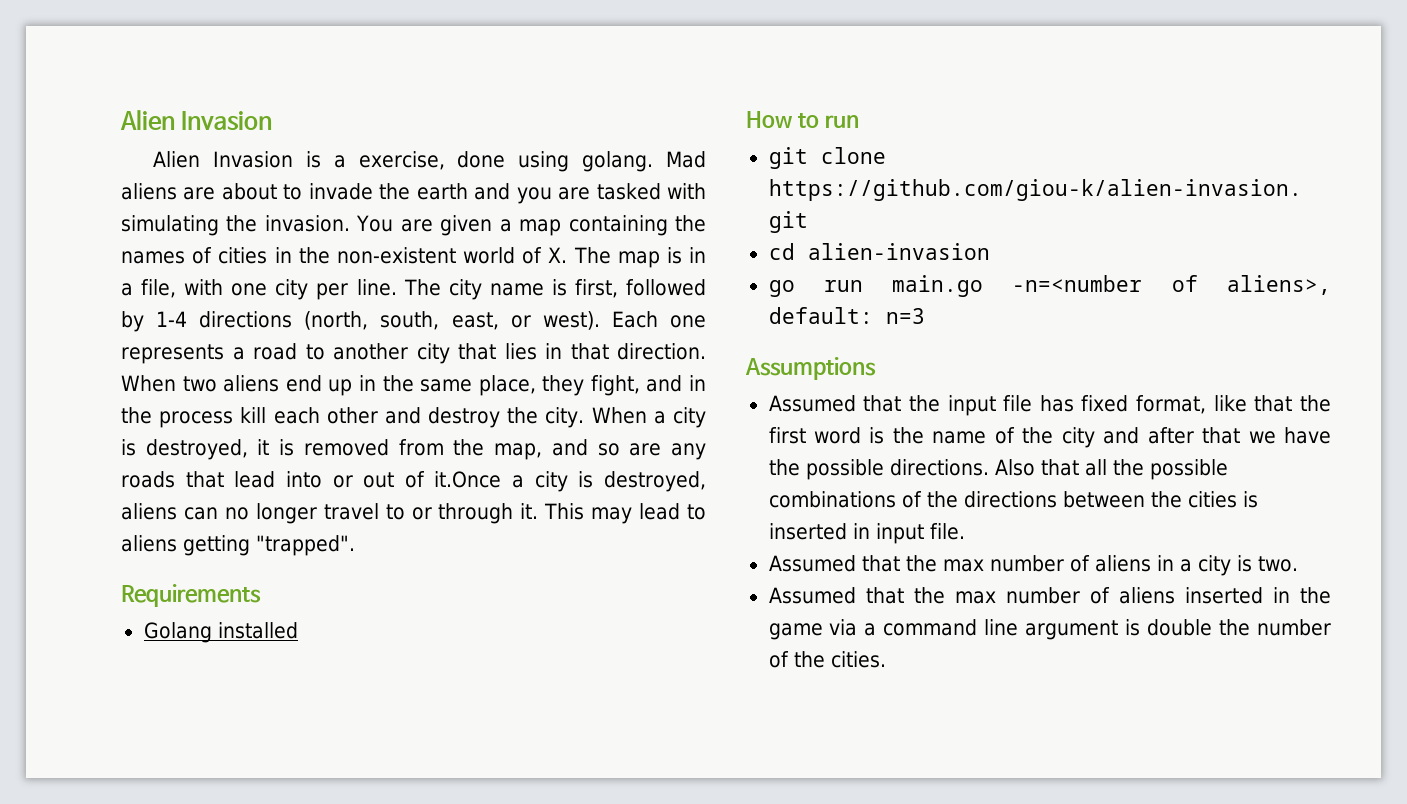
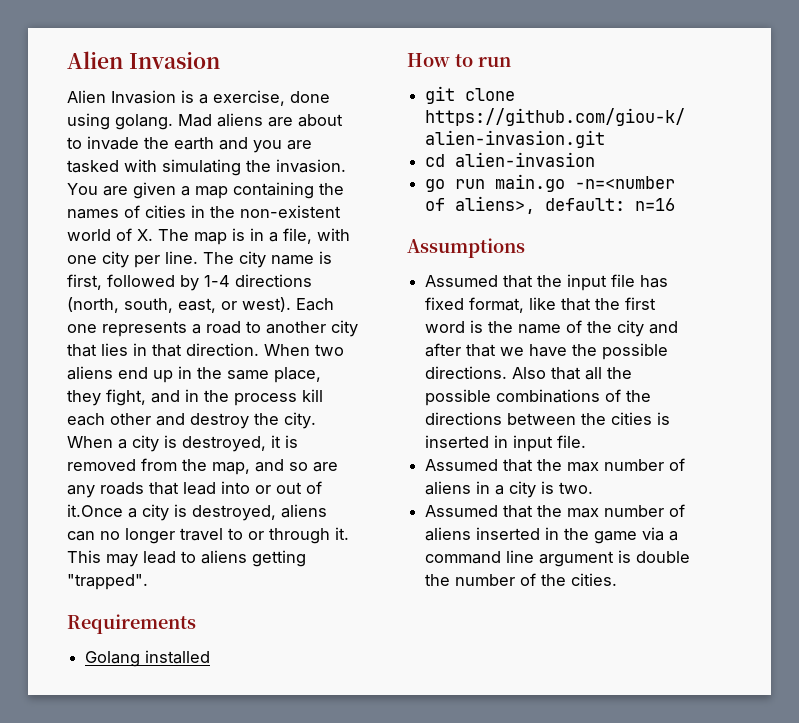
- go run main.go -n=<number of aliens>, default: n=3
+ go run main.go -n=<number of aliens>, default: n=16

